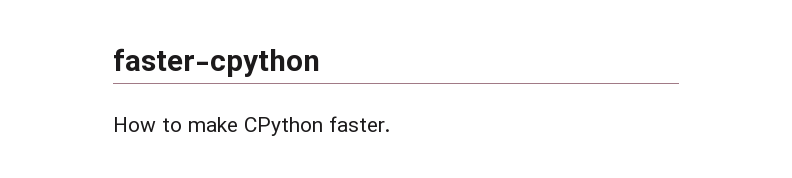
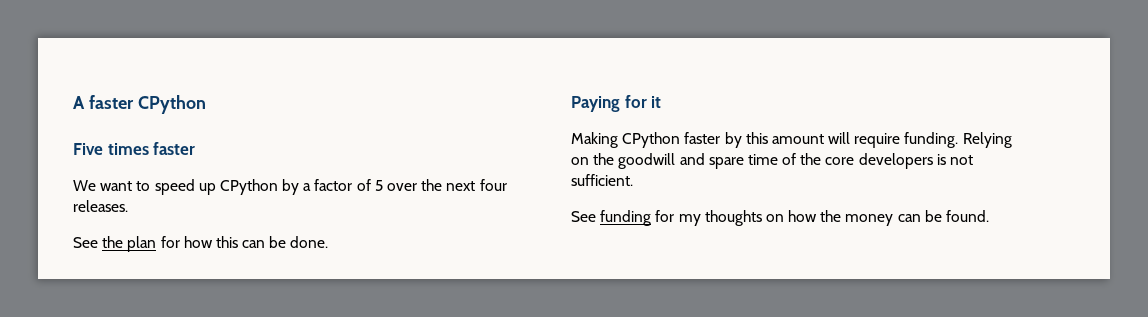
- faster-cpython
- How to make CPython faster.
+ A faster CPython
+ Five times faster
+ We want to speed up CPython by a factor of 5 over the next four releases.
+ See the plan for how this can be done.
+ Paying for it
+ Making CPython faster by this amount will require funding. Relying on the goodwill and spare time of the core developers is not sufficient.
+ See funding for my thoughts on how the money can be found.

